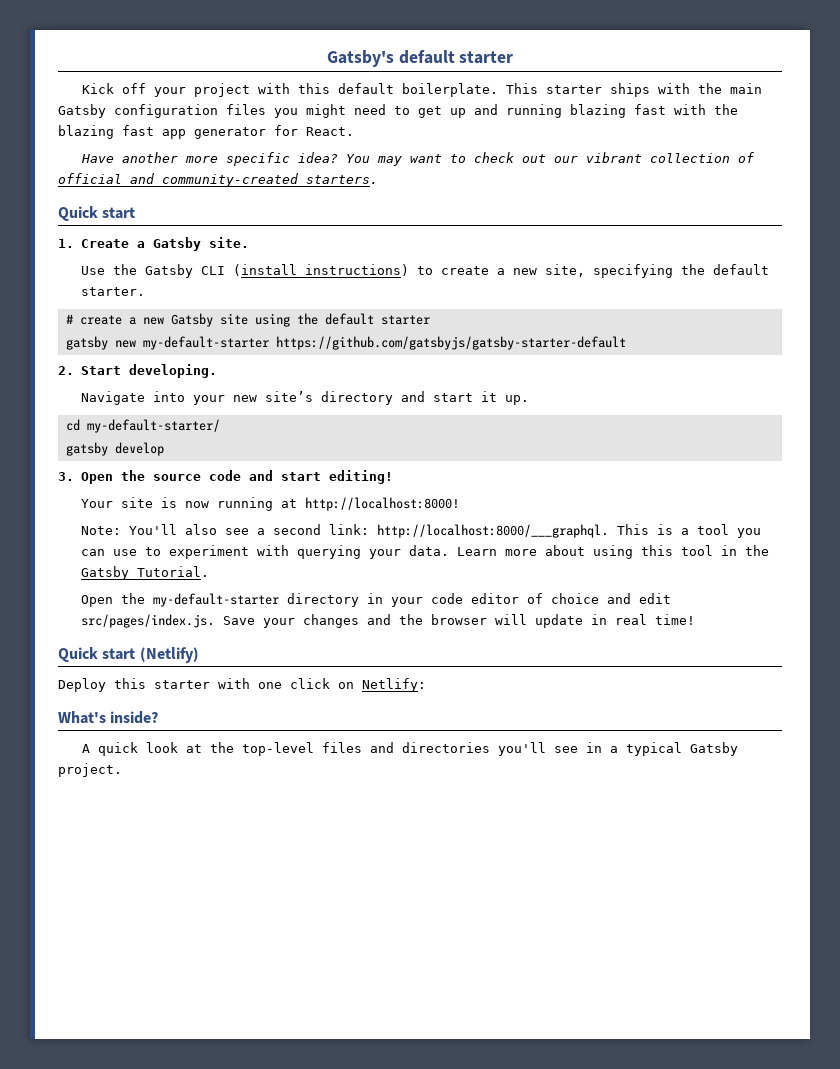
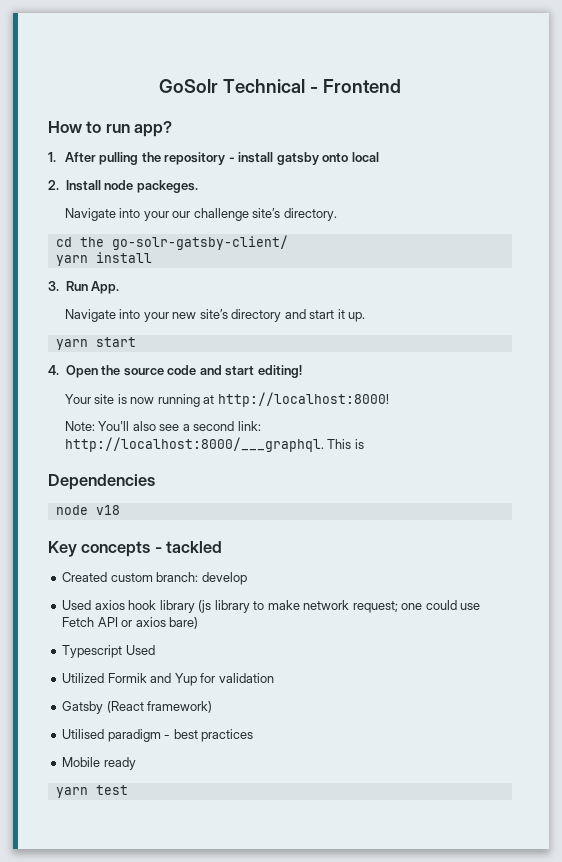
- Gatsby's default starter
- Kick off your project with this default boilerplate. This starter ships with the main Gatsby configuration files you might need to get up and running blazing fast with the blazing fast app generator for React.
- Have another more specific idea? You may want to check out our vibrant collection of official and community-created starters.
- Quick start
- 1. Create a Gatsby site.
- Use the Gatsby CLI (install instructions) to create a new site, specifying the default starter.
- # create a new Gatsby site using the default starter
- gatsby new my-default-starter https://github.com/gatsbyjs/gatsby-starter-default
- 2. Start developing.
+ GoSolr Technical - Frontend
+ How to run app?
+ 1. After pulling the repository - install gatsby onto local
+ 2. Install node packeges.
+ Navigate into your our challenge site’s directory.
+ cd the go-solr-gatsby-client/
+ yarn install
+ 3. Run App.
- cd my-default-starter/
- gatsby develop
- 3. Open the source code and start editing!
+ yarn start
+ 4. Open the source code and start editing!
- This is a tool you can use to experiment with querying your data. Learn more about using this tool in the Gatsby Tutorial.
- Open the my-default-starter directory in your code editor of choice and edit src/pages/index.js. Save your changes and the browser will update in real time!
- Quick start (Netlify)
- Deploy this starter with one click on Netlify:
- What's inside?
- A quick look at the top-level files and directories you'll see in a typical Gatsby project.
+ This is
+ Dependencies
+ node v18
+ Key concepts - tackled
+ Created custom branch: develop
+ Used axios hook library (js library to make network request; one could use Fetch API or axios bare)
+ Typescript Used
+ Utilized Formik and Yup for validation
+ Gatsby (React framework)
+ Utilised paradigm - best practices
+ Mobile ready
+ yarn test

